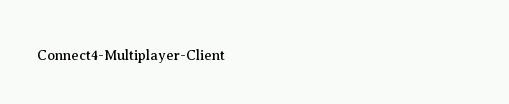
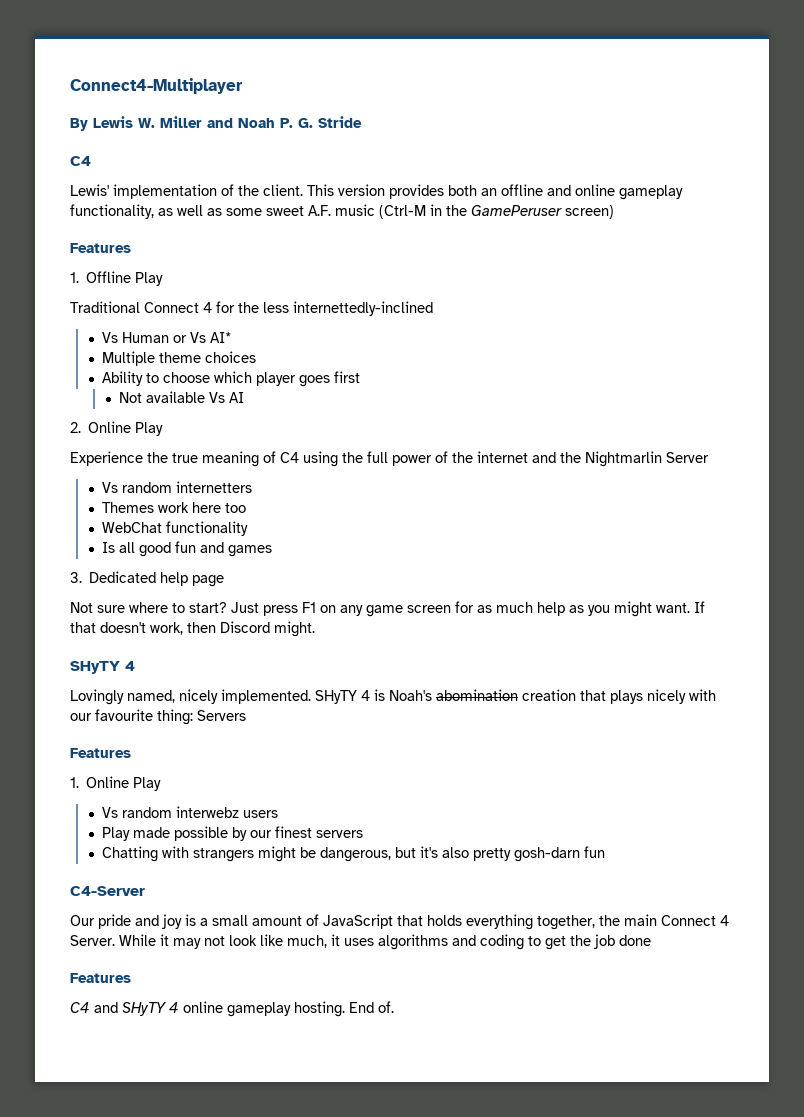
- Connect4-Multiplayer-Client
+ Connect4-Multiplayer
+ By Lewis W. Miller and Noah P. G. Stride
+ C4
+ Lewis' implementation of the client. This version provides both an offline and online gameplay functionality, as well as some sweet A.F. music (Ctrl-M in the GamePeruser screen)
+ Features
+ 1. Offline Play
+ Traditional Connect 4 for the less internettedly-inclined
+ Vs Human or Vs AI*
+ Multiple theme choices
+ Ability to choose which player goes first
+ Not available Vs AI
+ 2. Online Play
+ Experience the true meaning of C4 using the full power of the internet and the Nightmarlin Server
+ Vs random internetters
+ Themes work here too
+ WebChat functionality
+ Is all good fun and games
+ 3. Dedicated help page
+ Not sure where to start? Just press F1 on any game screen for as much help as you might want. If that doesn't work, then Discord might.
+ SHyTY 4
+ Lovingly named, nicely implemented. SHyTY 4 is Noah's abomination creation that plays nicely with our favourite thing: Servers
+ Features
+ 1. Online Play
+ Vs random interwebz users
+ Play made possible by our finest servers
+ Chatting with strangers might be dangerous, but it's also pretty gosh-darn fun
+ C4-Server
+ Our pride and joy is a small amount of JavaScript that holds everything together, the main Connect 4 Server. While it may not look like much, it uses algorithms and coding to get the job done
+ Features
+ C4 and SHyTY 4 online gameplay hosting. End of.

